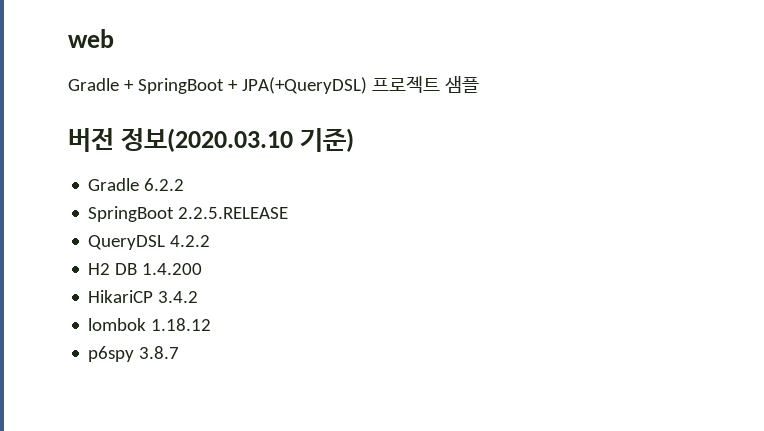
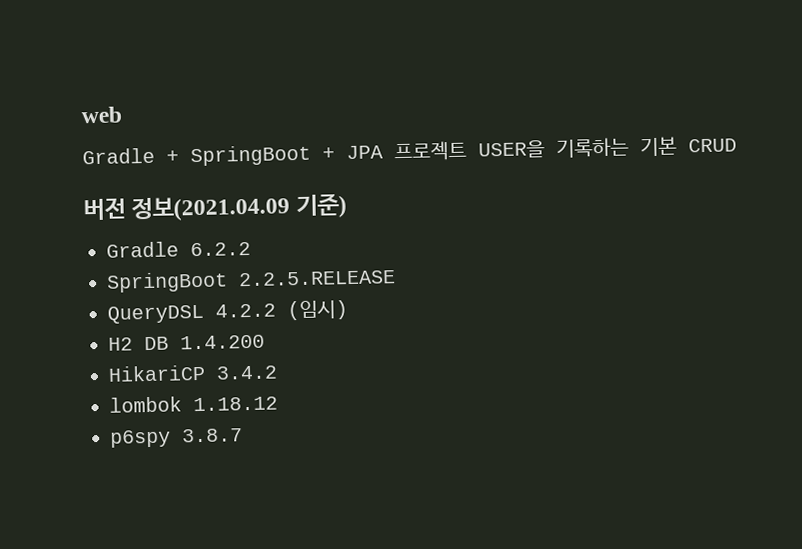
- Gradle + SpringBoot + JPA(+QueryDSL) 프로젝트 샘플
+ Gradle + SpringBoot + JPA 프로젝트 USER을 기록하는 기본 CRUD
- 버전 정보(2020.03.10 기준)
+ 버전 정보(2021.04.09 기준)
- QueryDSL 4.2.2
+ QueryDSL 4.2.2 (임시)

